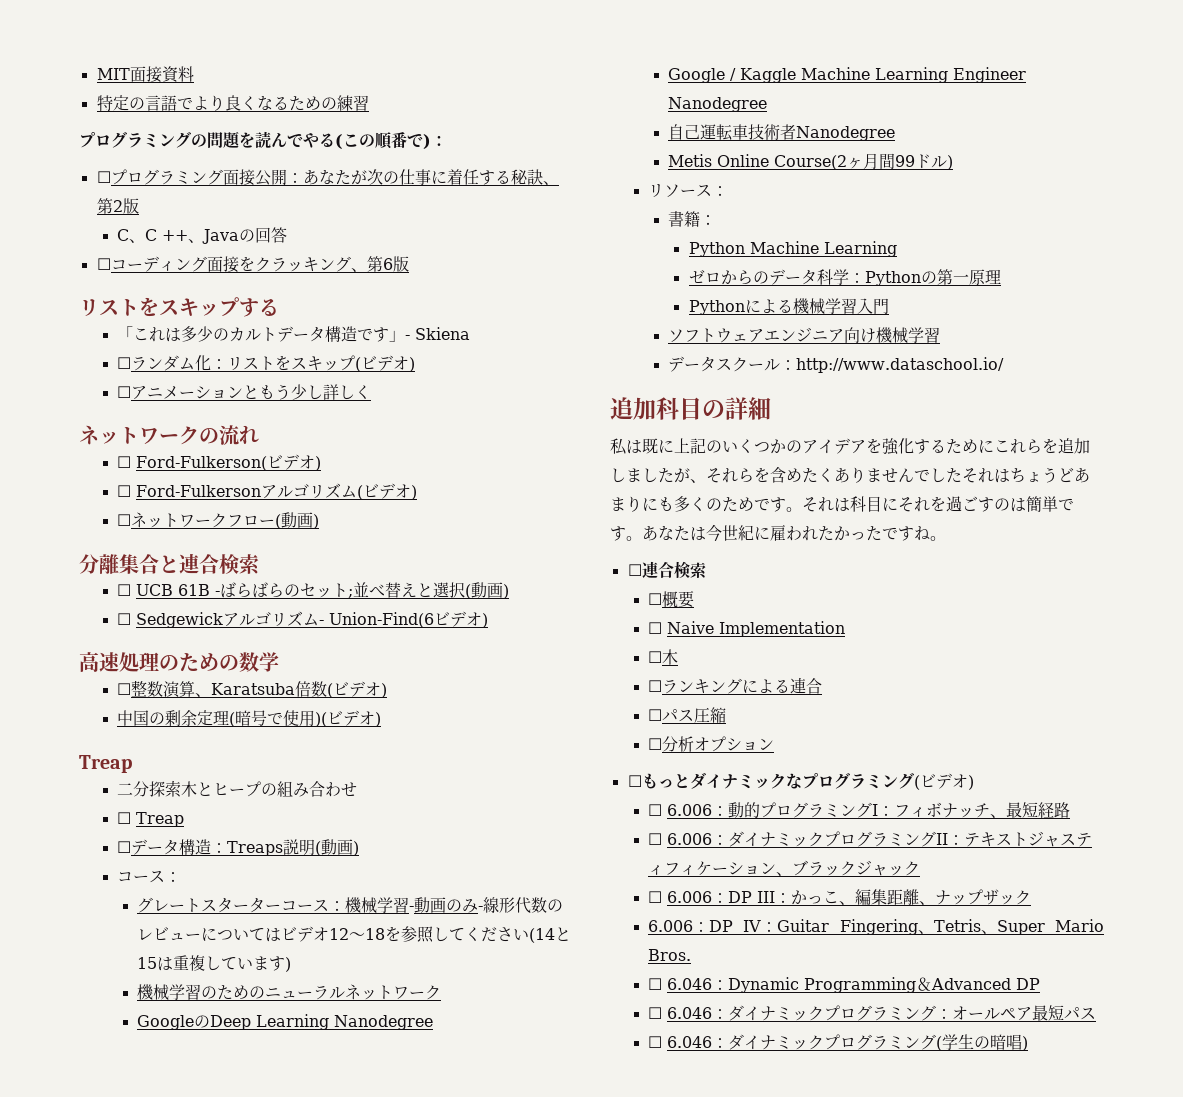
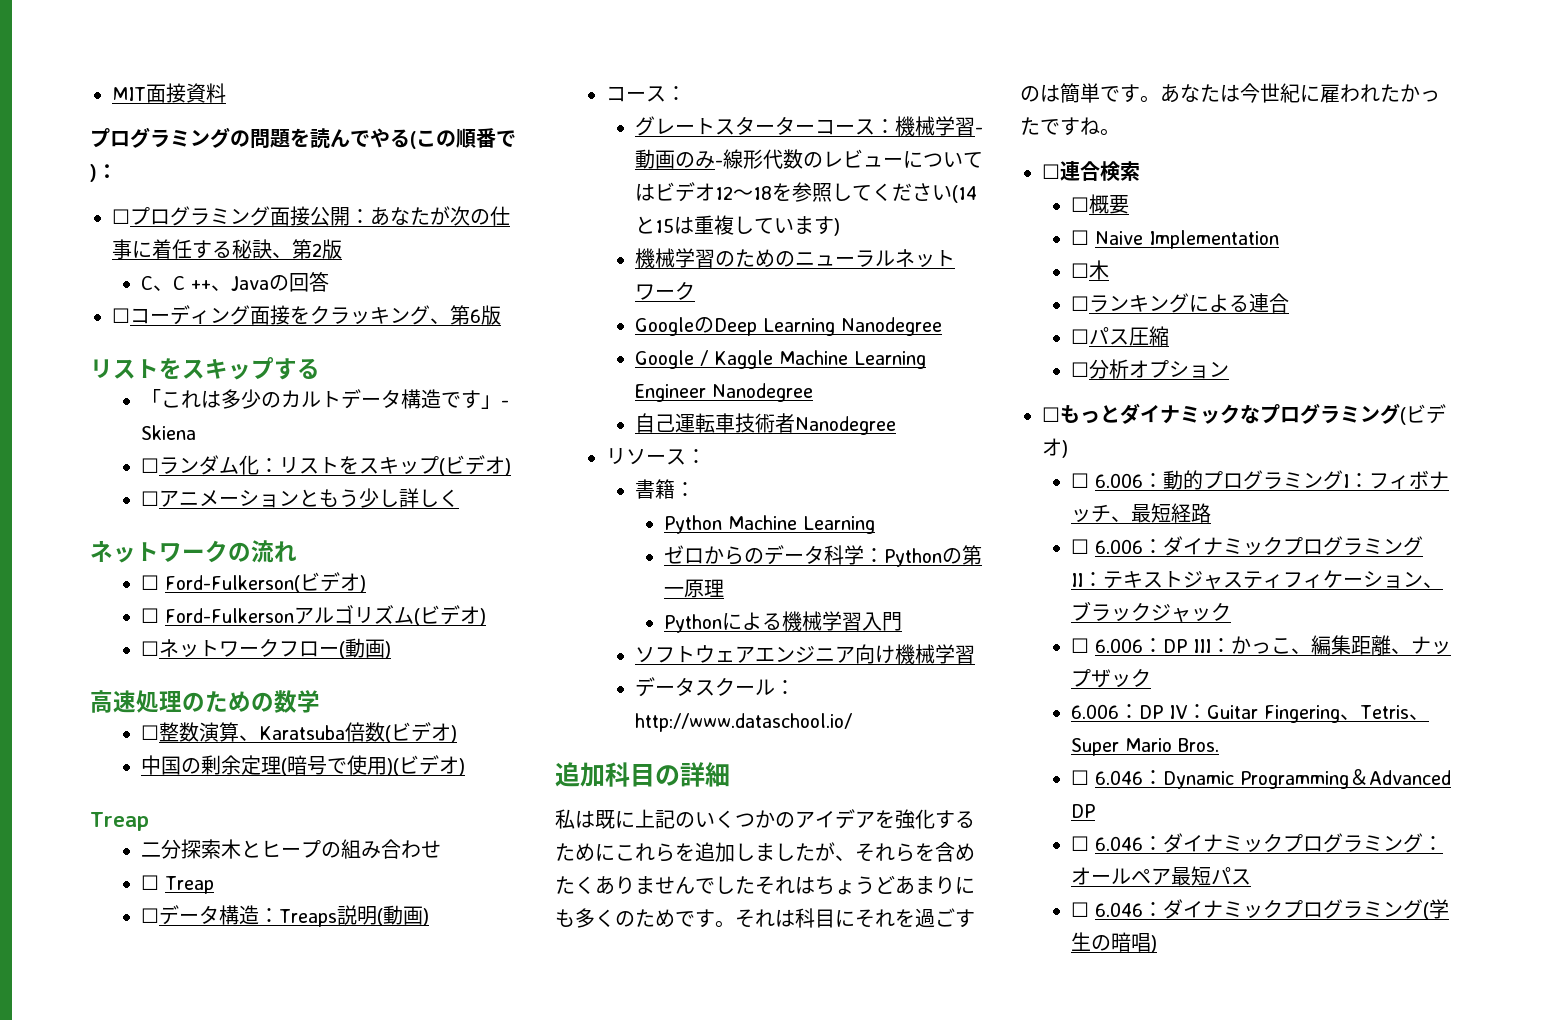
- 特定の言語でより良くなるための練習
- 分離集合と連合検索
- ☐ UCB 61B -ばらばらのセット;並べ替えと選択(動画)
- ☐ Sedgewickアルゴリズム- Union-Find(6ビデオ)
- Metis Online Course(2ヶ月間99ドル)

